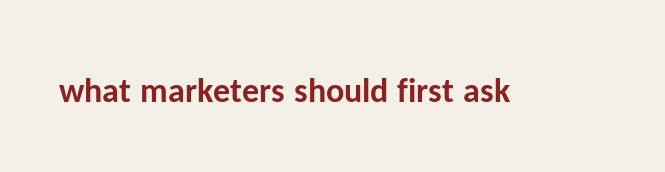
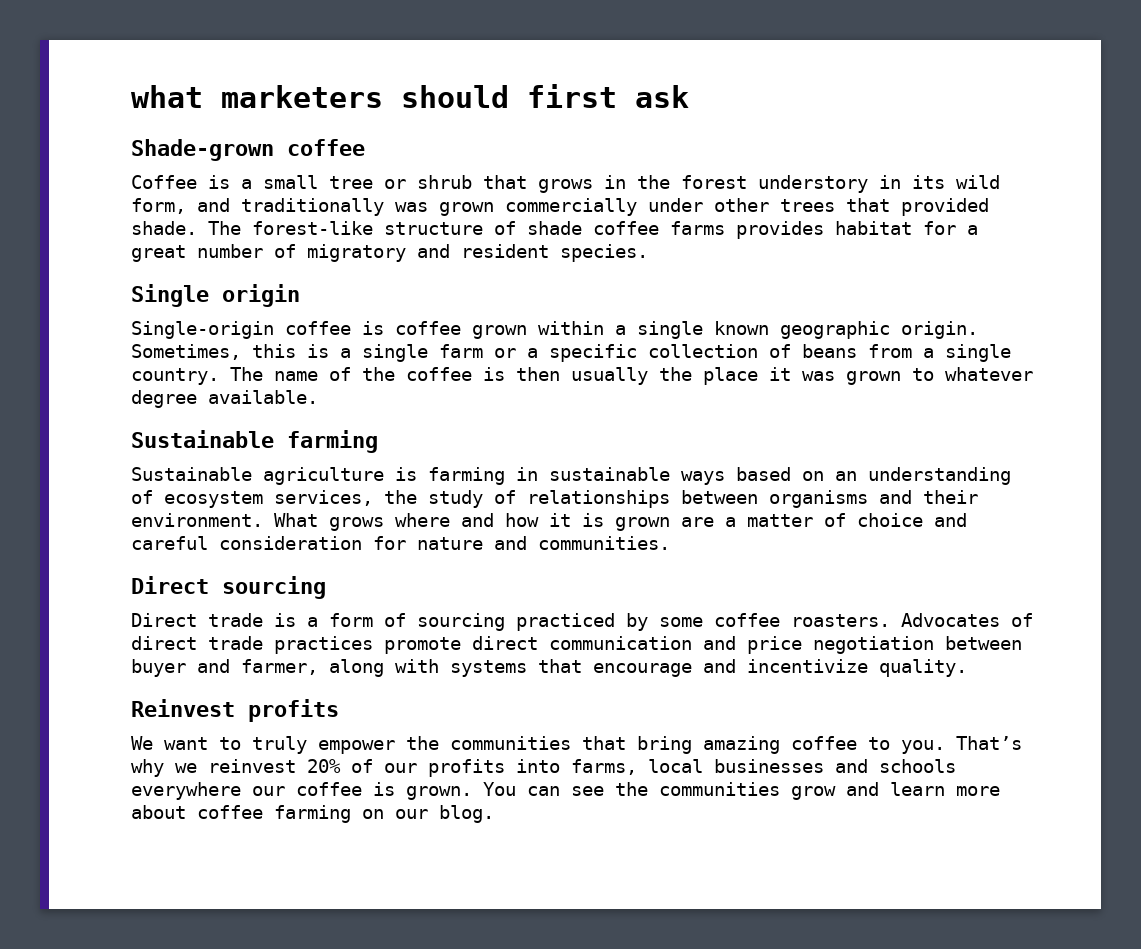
+ Shade-grown coffee
+ Coffee is a small tree or shrub that grows in the forest understory in its wild form, and traditionally was grown commercially under other trees that provided shade. The forest-like structure of shade coffee farms provides habitat for a great number of migratory and resident species.
+ Single origin
+ Single-origin coffee is coffee grown within a single known geographic origin. Sometimes, this is a single farm or a specific collection of beans from a single country. The name of the coffee is then usually the place it was grown to whatever degree available.
+ Sustainable farming
+ Sustainable agriculture is farming in sustainable ways based on an understanding of ecosystem services, the study of relationships between organisms and their environment. What grows where and how it is grown are a matter of choice and careful consideration for nature and communities.
+ Direct sourcing
+ Direct trade is a form of sourcing practiced by some coffee roasters. Advocates of direct trade practices promote direct communication and price negotiation between buyer and farmer, along with systems that encourage and incentivize quality.
+ Reinvest profits
+ We want to truly empower the communities that bring amazing coffee to you. That’s why we reinvest 20% of our profits into farms, local businesses and schools everywhere our coffee is grown. You can see the communities grow and learn more about coffee farming on our blog.

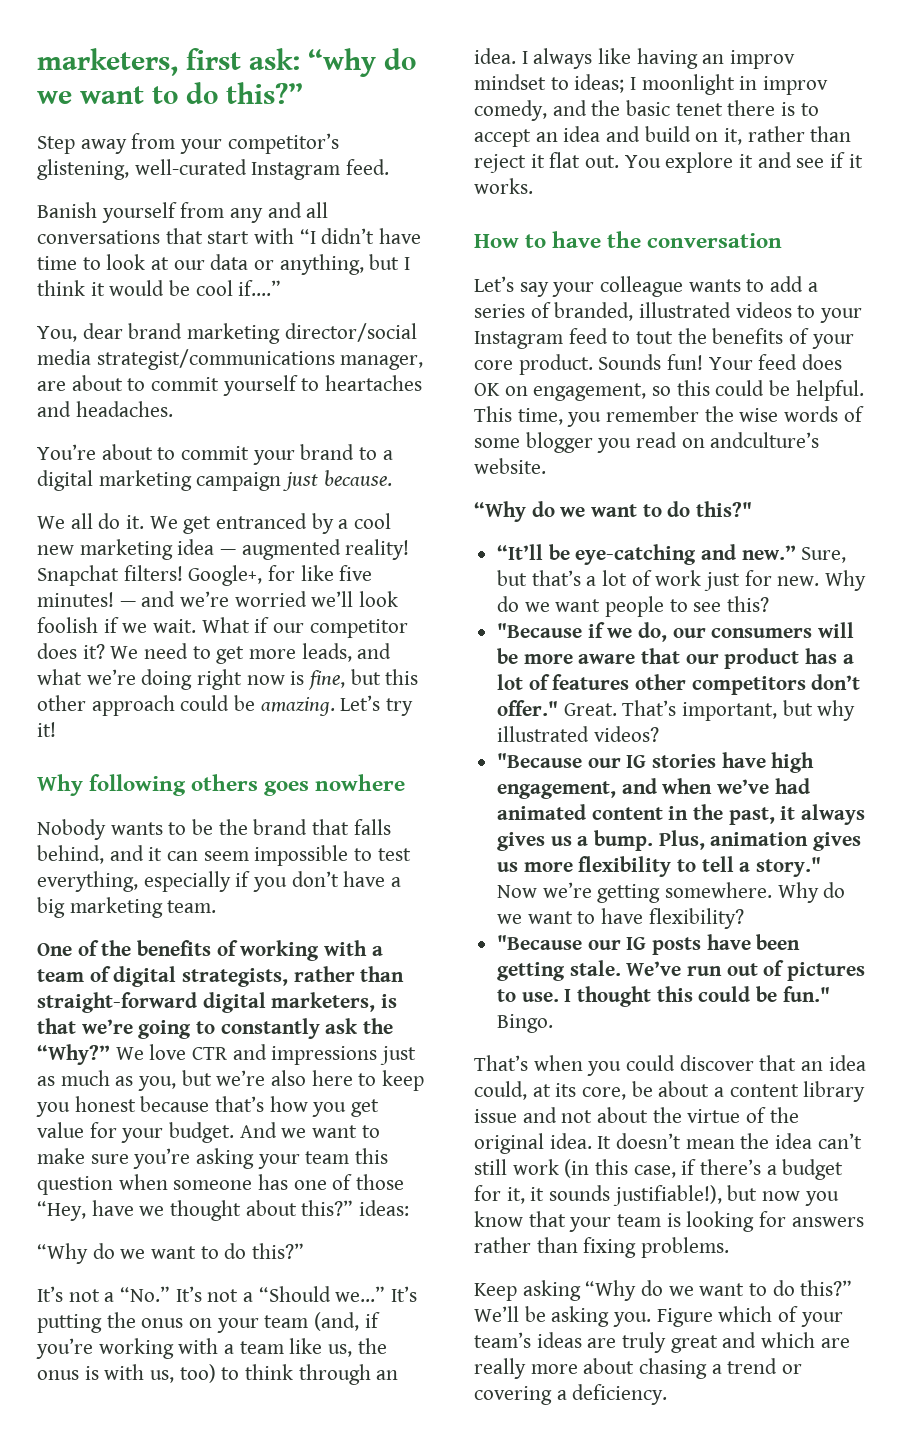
- what marketers should first ask
- Shade-grown coffee
- Coffee is a small tree or shrub that grows in the forest understory in its wild form, and traditionally was grown commercially under other trees that provided shade. The forest-like structure of shade coffee farms provides habitat for a great number of migratory and resident species.
- Single origin
- Single-origin coffee is coffee grown within a single known geographic origin. Sometimes, this is a single farm or a specific collection of beans from a single country. The name of the coffee is then usually the place it was grown to whatever degree available.
- Sustainable farming
- Sustainable agriculture is farming in sustainable ways based on an understanding of ecosystem services, the study of relationships between organisms and their environment. What grows where and how it is grown are a matter of choice and careful consideration for nature and communities.
- Direct sourcing
- Direct trade is a form of sourcing practiced by some coffee roasters. Advocates of direct trade practices promote direct communication and price negotiation between buyer and farmer, along with systems that encourage and incentivize quality.
- Reinvest profits
- We want to truly empower the communities that bring amazing coffee to you. That’s why we reinvest 20% of our profits into farms, local businesses and schools everywhere our coffee is grown. You can see the communities grow and learn more about coffee farming on our blog.
+ marketers, first ask: “why do we want to do this?”
+ Step away from your competitor’s glistening, well-curated Instagram feed.
+ Banish yourself from any and all conversations that start with “I didn’t have time to look at our data or anything, but I think it would be cool if....”
+ You, dear brand marketing director/social media strategist/communications manager, are about to commit yourself to heartaches and headaches.
+ You’re about to commit your brand to a digital marketing campaign just because.
+ We all do it. We get entranced by a cool new marketing idea — augmented reality! Snapchat filters! Google+, for like five minutes! — and we’re worried we’ll look foolish if we wait. What if our competitor does it? We need to get more leads, and what we’re doing right now is fine, but this other approach could be amazing. Let’s try it!
+ Why following others goes nowhere
+ Nobody wants to be the brand that falls behind, and it can seem impossible to test everything, especially if you don’t have a big marketing team.
+ One of the benefits of working with a team of digital strategists, rather than straight-forward digital marketers, is that we’re going to constantly ask the “Why?” We love CTR and impressions just as much as you, but we’re also here to keep you honest because that’s how you get value for your budget. And we want to make sure you’re asking your team this question when someone has one of those “Hey, have we thought about this?” ideas:
+ “Why do we want to do this?”
+ It’s not a “No.” It’s not a “Should we…” It’s putting the onus on your team (and, if you’re working with a team like us, the onus is with us, too) to think through an idea. I always like having an improv mindset to ideas; I moonlight in improv comedy, and the basic tenet there is to accept an idea and build on it, rather than reject it flat out. You explore it and see if it works.
+ How to have the conversation
+ Let’s say your colleague wants to add a series of branded, illustrated videos to your Instagram feed to tout the benefits of your core product. Sounds fun! Your feed does OK on engagement, so this could be helpful. This time, you remember the wise words of some blogger you read on andculture’s website.
+ “Why do we want to do this?"
+ “It’ll be eye-catching and new.” Sure, but that’s a lot of work just for new. Why do we want people to see this?
+ "Because if we do, our consumers will be more aware that our product has a lot of features other competitors don’t offer." Great. That’s important, but why illustrated videos?
+ "Because our IG stories have high engagement, and when we’ve had animated content in the past, it always gives us a bump. Plus, animation gives us more flexibility to tell a story." Now we’re getting somewhere. Why do we want to have flexibility?
+ "Because our IG posts have been getting stale. We’ve run out of pictures to use. I thought this could be fun." Bingo.
+ That’s when you could discover that an idea could, at its core, be about a content library issue and not about the virtue of the original idea. It doesn’t mean the idea can’t still work (in this case, if there’s a budget for it, it sounds justifiable!), but now you know that your team is looking for answers rather than fixing problems.
+ Keep asking “Why do we want to do this?” We’ll be asking you. Figure which of your team’s ideas are truly great and which are really more about chasing a trend or covering a deficiency.

